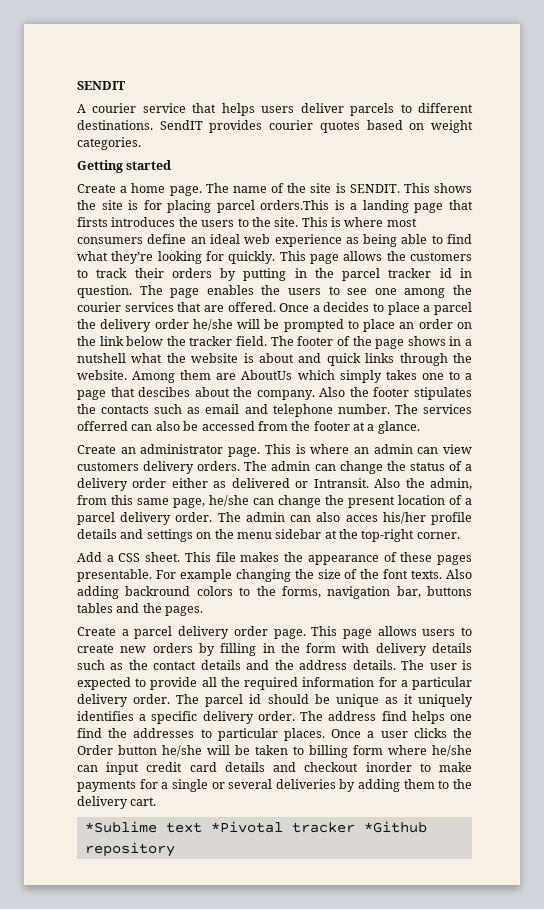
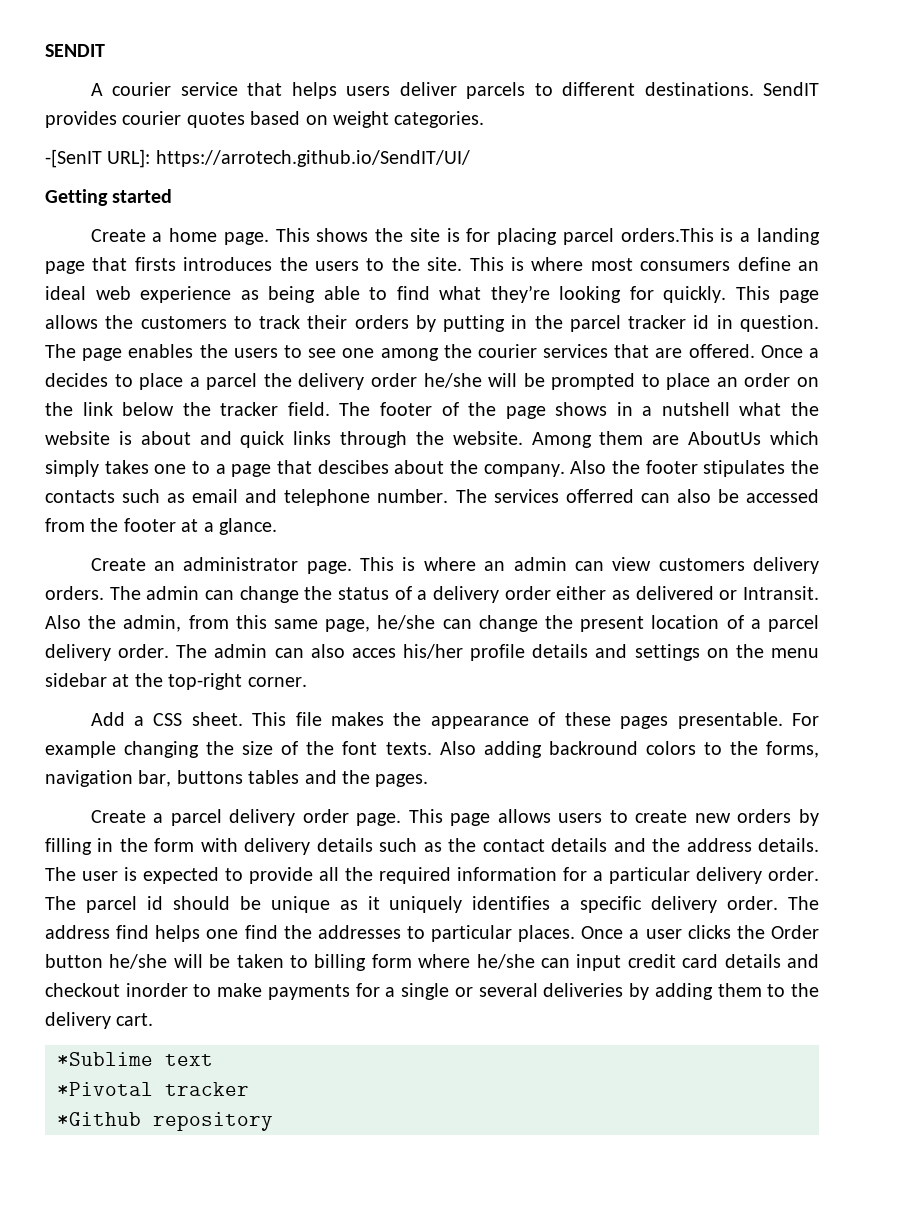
+ -[SenIT URL]: https://arrotech.github.io/SendIT/UI/
- The name of the site is SENDIT.
- *Sublime text *Pivotal tracker *Github repository
+ *Sublime text
+ *Pivotal tracker
+ *Github repository

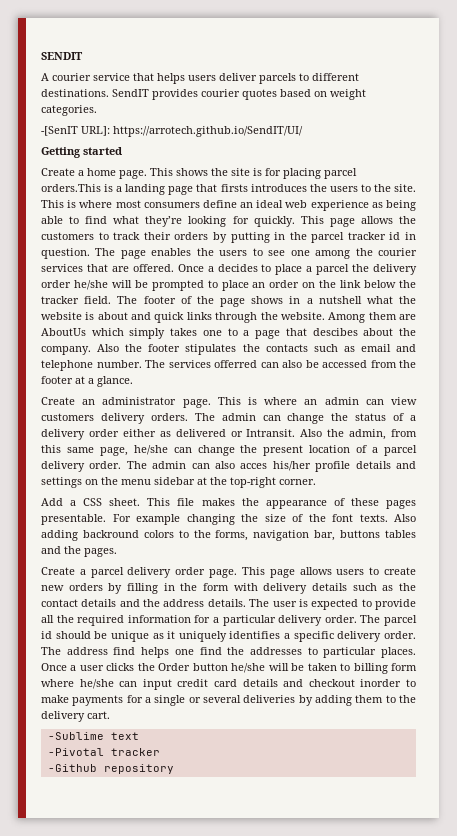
- *Sublime text
+ -Sublime text
- *Pivotal tracker
+ -Pivotal tracker
- *Github repository
+ -Github repository

